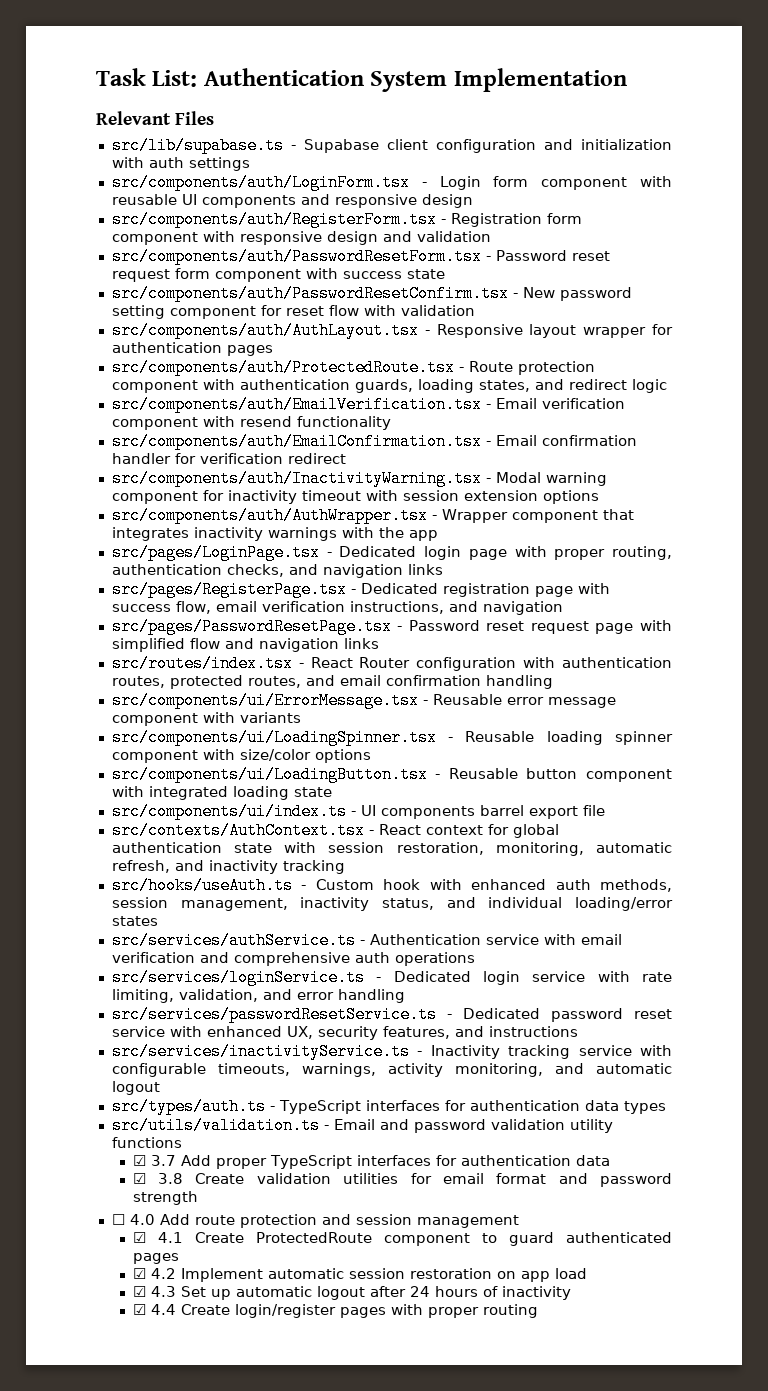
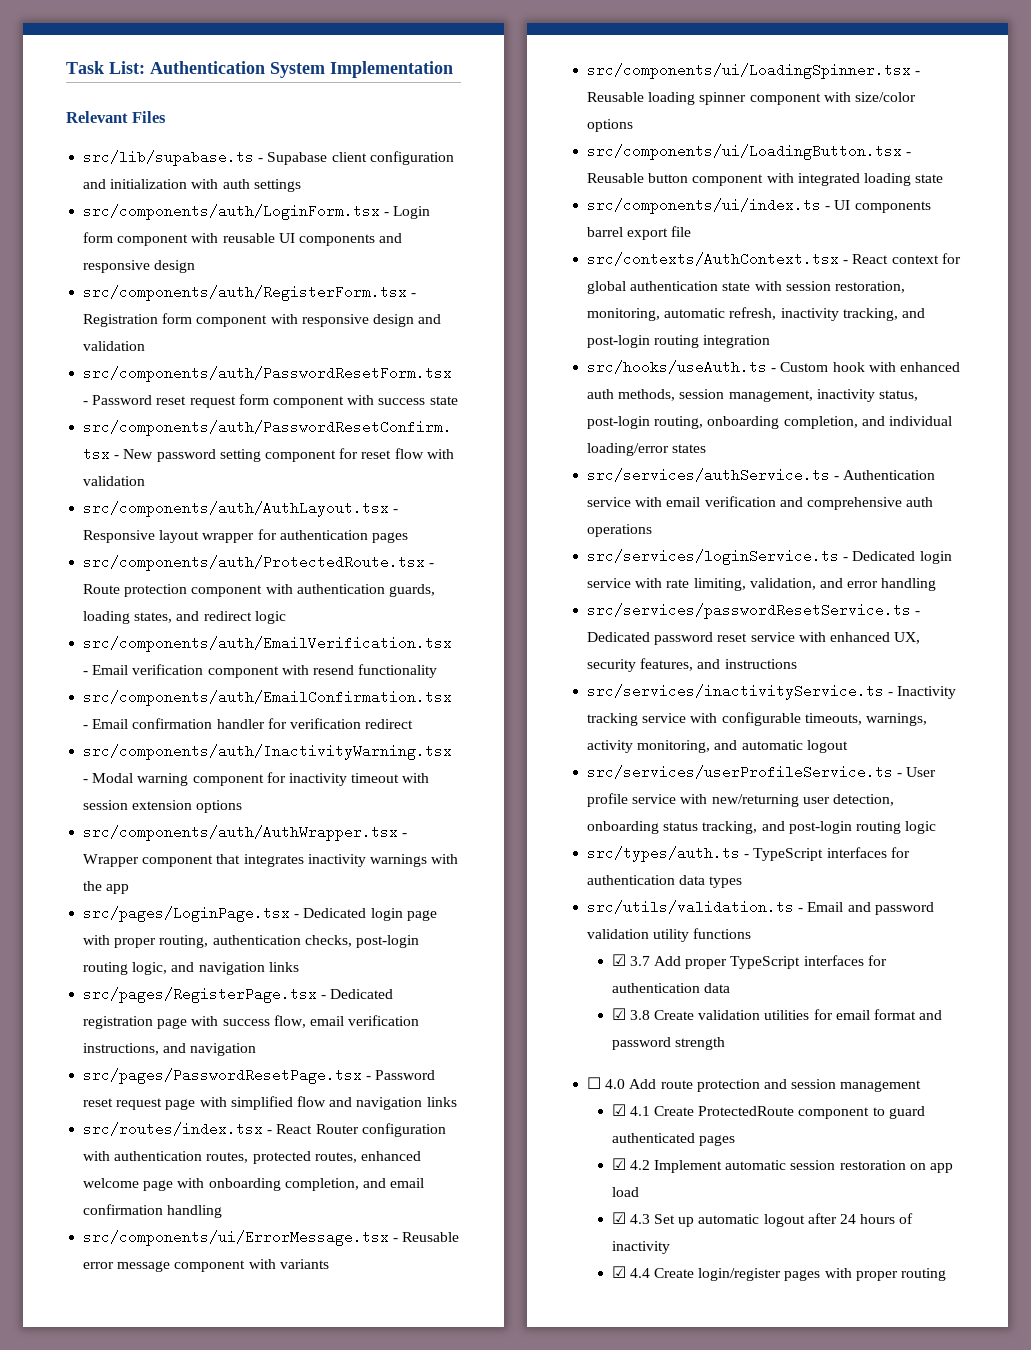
- src/pages/LoginPage.tsx - Dedicated login page with proper routing, authentication checks, and navigation links
+ src/pages/LoginPage.tsx - Dedicated login page with proper routing, authentication checks, post-login routing logic, and navigation links
- src/routes/index.tsx - React Router configuration with authentication routes, protected routes, and email confirmation handling
+ src/routes/index.tsx - React Router configuration with authentication routes, protected routes, enhanced welcome page with onboarding completion, and email confirmation handling
- src/contexts/AuthContext.tsx - React context for global authentication state with session restoration, monitoring, automatic refresh, and inactivity tracking
+ src/contexts/AuthContext.tsx - React context for global authentication state with session restoration, monitoring, automatic refresh, inactivity tracking, and post-login routing integration
- src/hooks/useAuth.ts - Custom hook with enhanced auth methods, session management, inactivity status, and individual loading/error states
+ src/hooks/useAuth.ts - Custom hook with enhanced auth methods, session management, inactivity status, post-login routing, onboarding completion, and individual loading/error states
+ src/services/userProfileService.ts - User profile service with new/returning user detection, onboarding status tracking, and post-login routing logic

